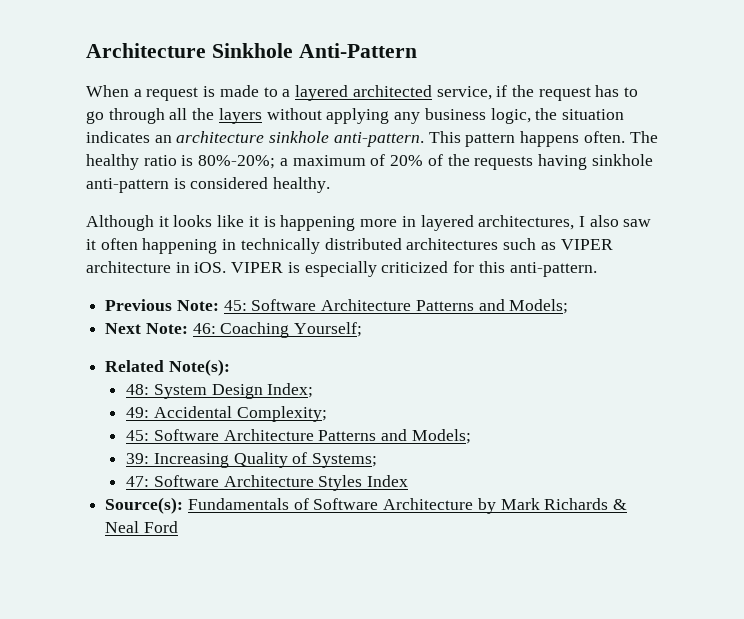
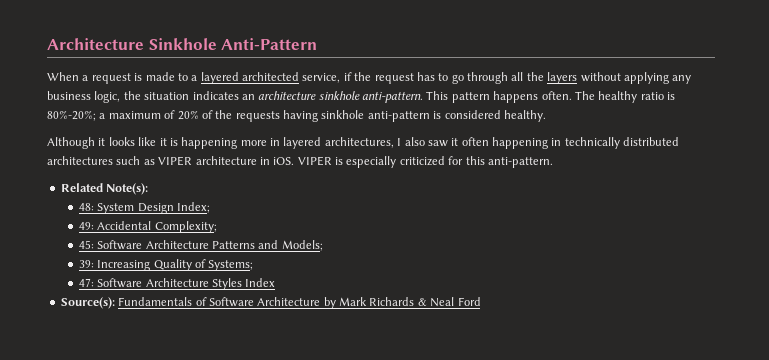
- Previous Note: 45: Software Architecture Patterns and Models;
- Next Note: 46: Coaching Yourself;

